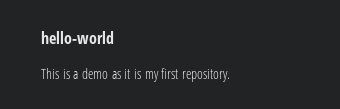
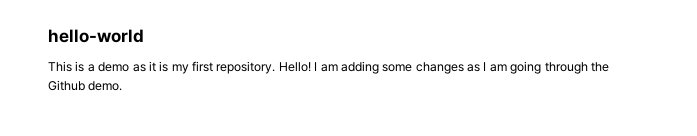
+ Hello! I am adding some changes as I am going through the Github demo.

